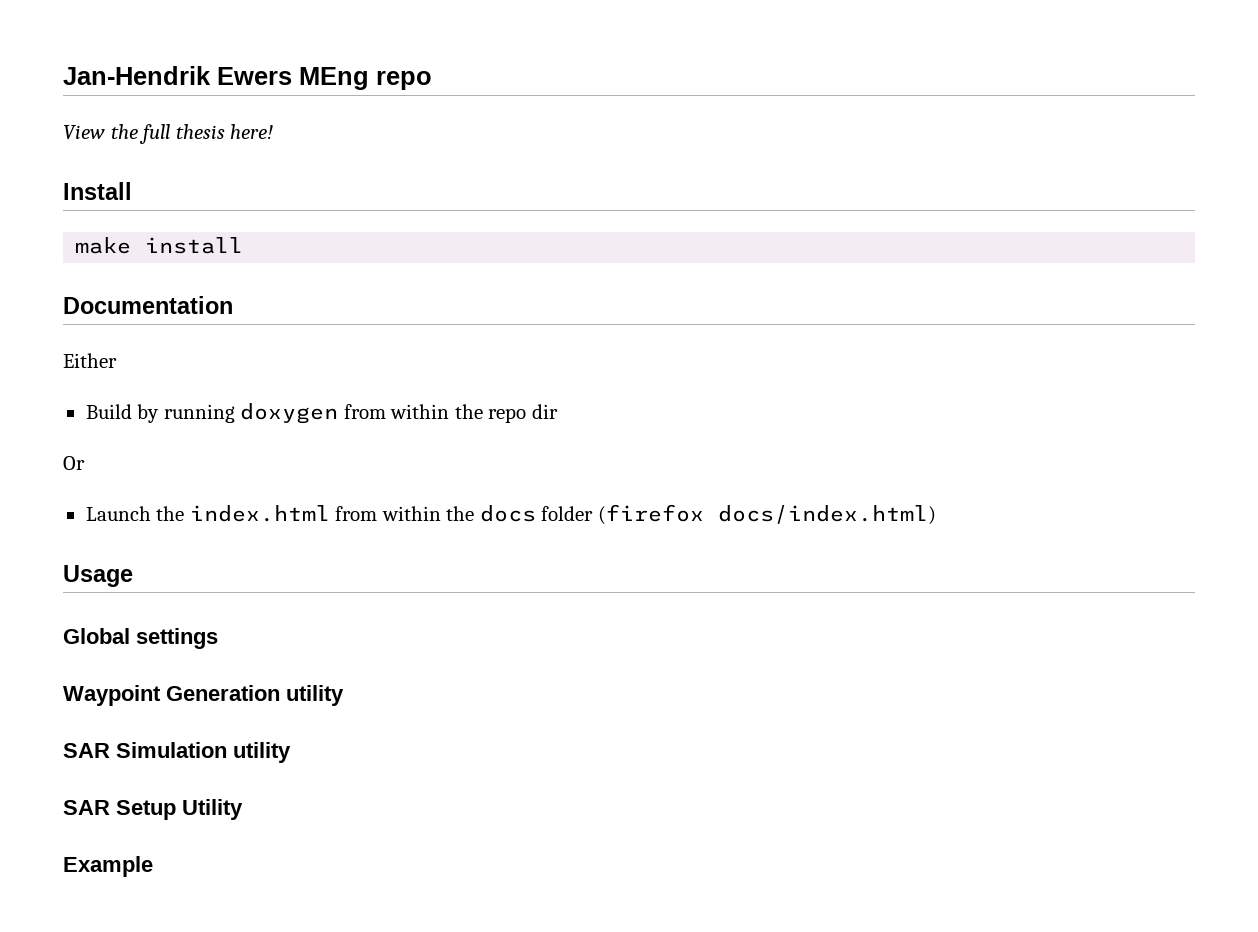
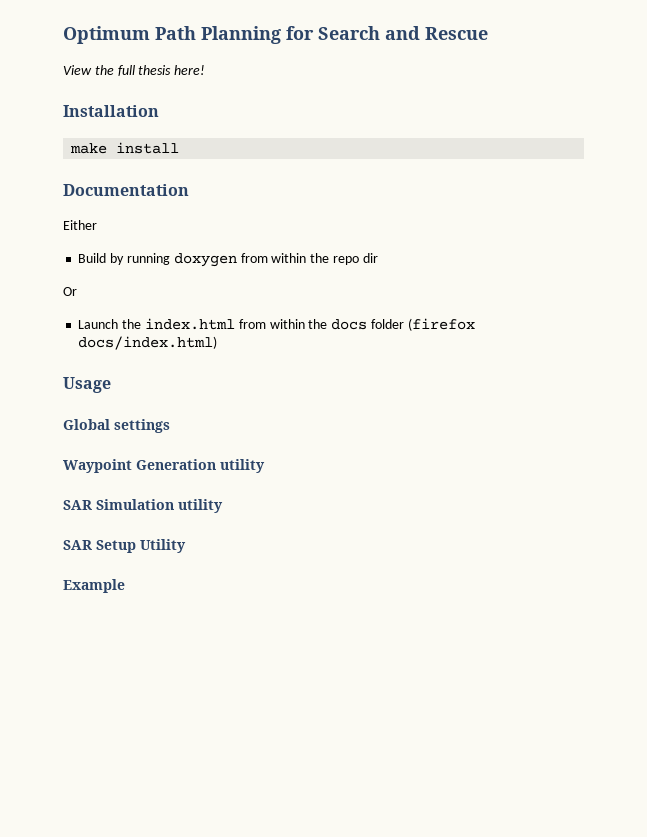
- Jan-Hendrik Ewers MEng repo
+ Optimum Path Planning for Search and Rescue
- Install
+ Installation

